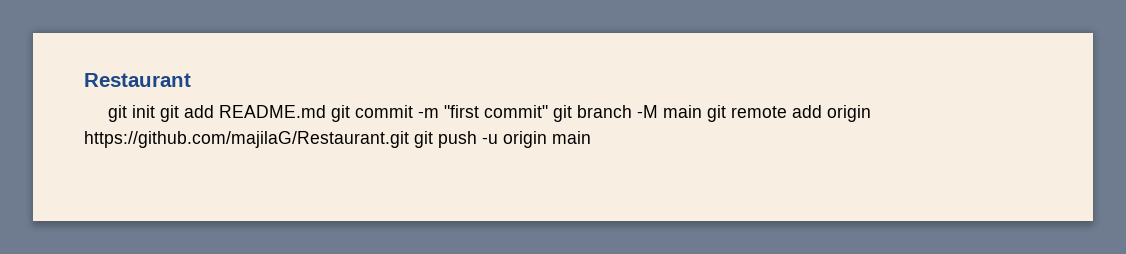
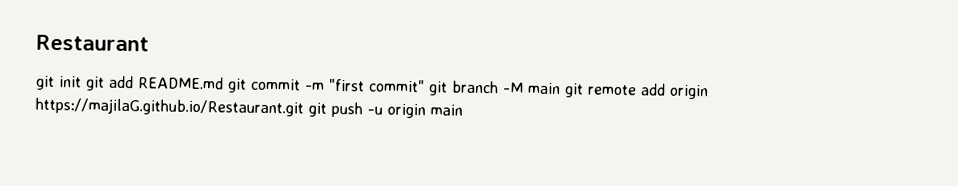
- git init git add README.md git commit -m "first commit" git branch -M main git remote add origin https://github.com/majilaG/Restaurant.git git push -u origin main
+ git init git add README.md git commit -m "first commit" git branch -M main git remote add origin https://majilaG.github.io/Restaurant.git git push -u origin main

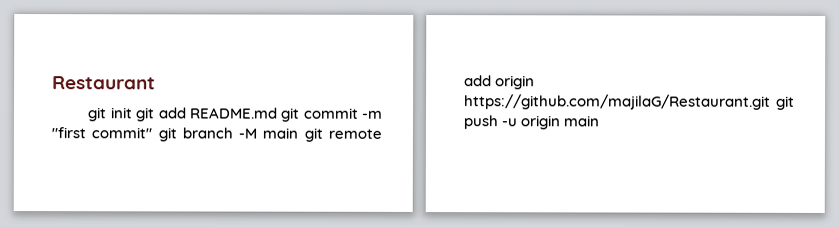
- git init git add README.md git commit -m "first commit" git branch -M main git remote add origin https://majilaG.github.io/Restaurant.git git push -u origin main
+ git init git add README.md git commit -m "first commit" git branch -M main git remote add origin https://github.com/majilaG/Restaurant.git git push -u origin main

